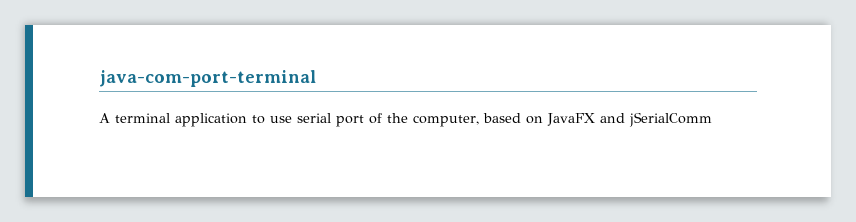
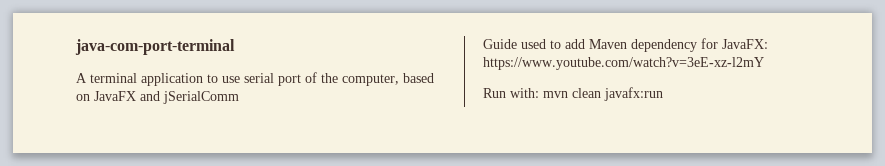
+ Guide used to add Maven dependency for JavaFX: https://www.youtube.com/watch?v=3eE-xz-l2mY
+ Run with: mvn clean javafx:run

